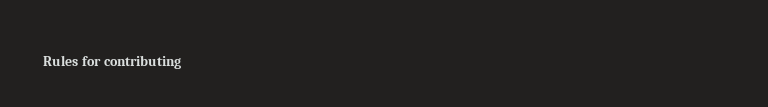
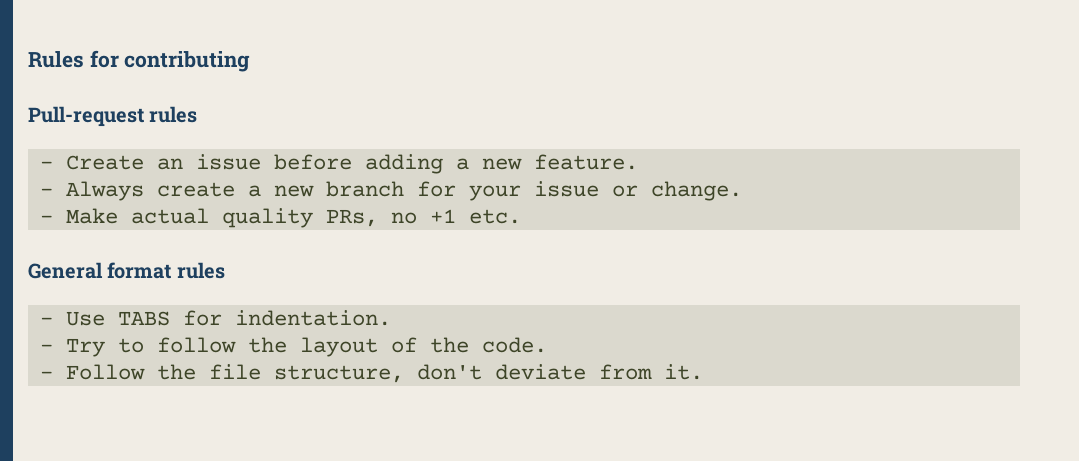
+ Pull-request rules
+ - Create an issue before adding a new feature.
+ - Always create a new branch for your issue or change.
+ - Make actual quality PRs, no +1 etc.
+ General format rules
+ - Use TABS for indentation.
+ - Try to follow the layout of the code.
+ - Follow the file structure, don't deviate from it.

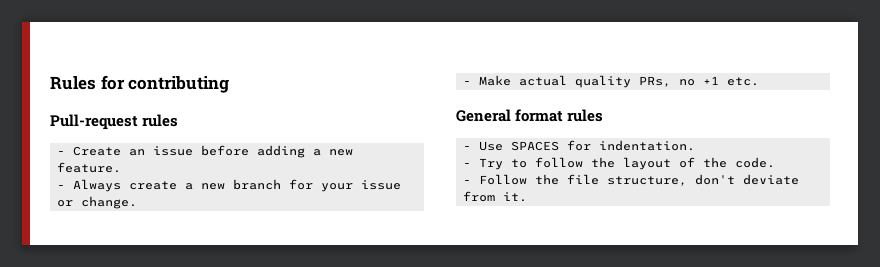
- - Use TABS for indentation.
+ - Use SPACES for indentation.

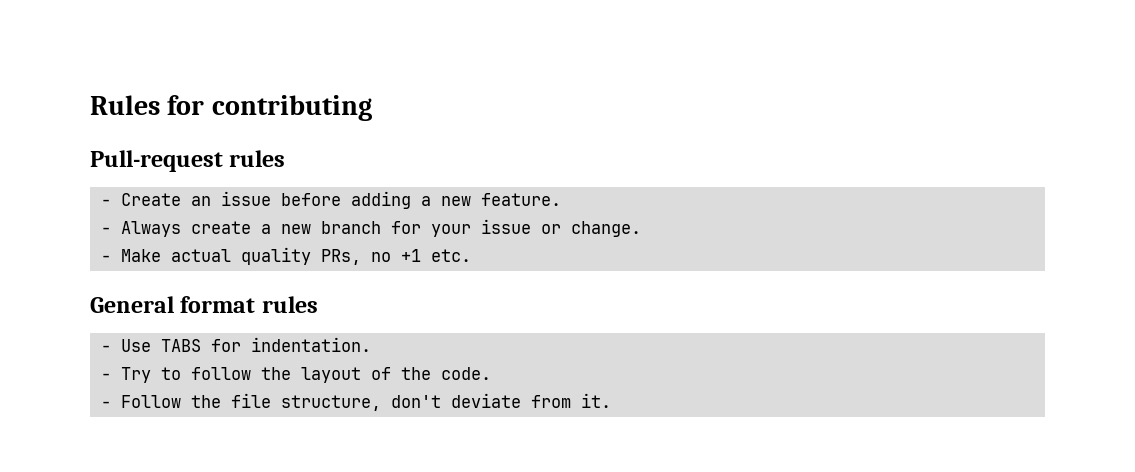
- - Use SPACES for indentation.
+ - Use TABS for indentation.

